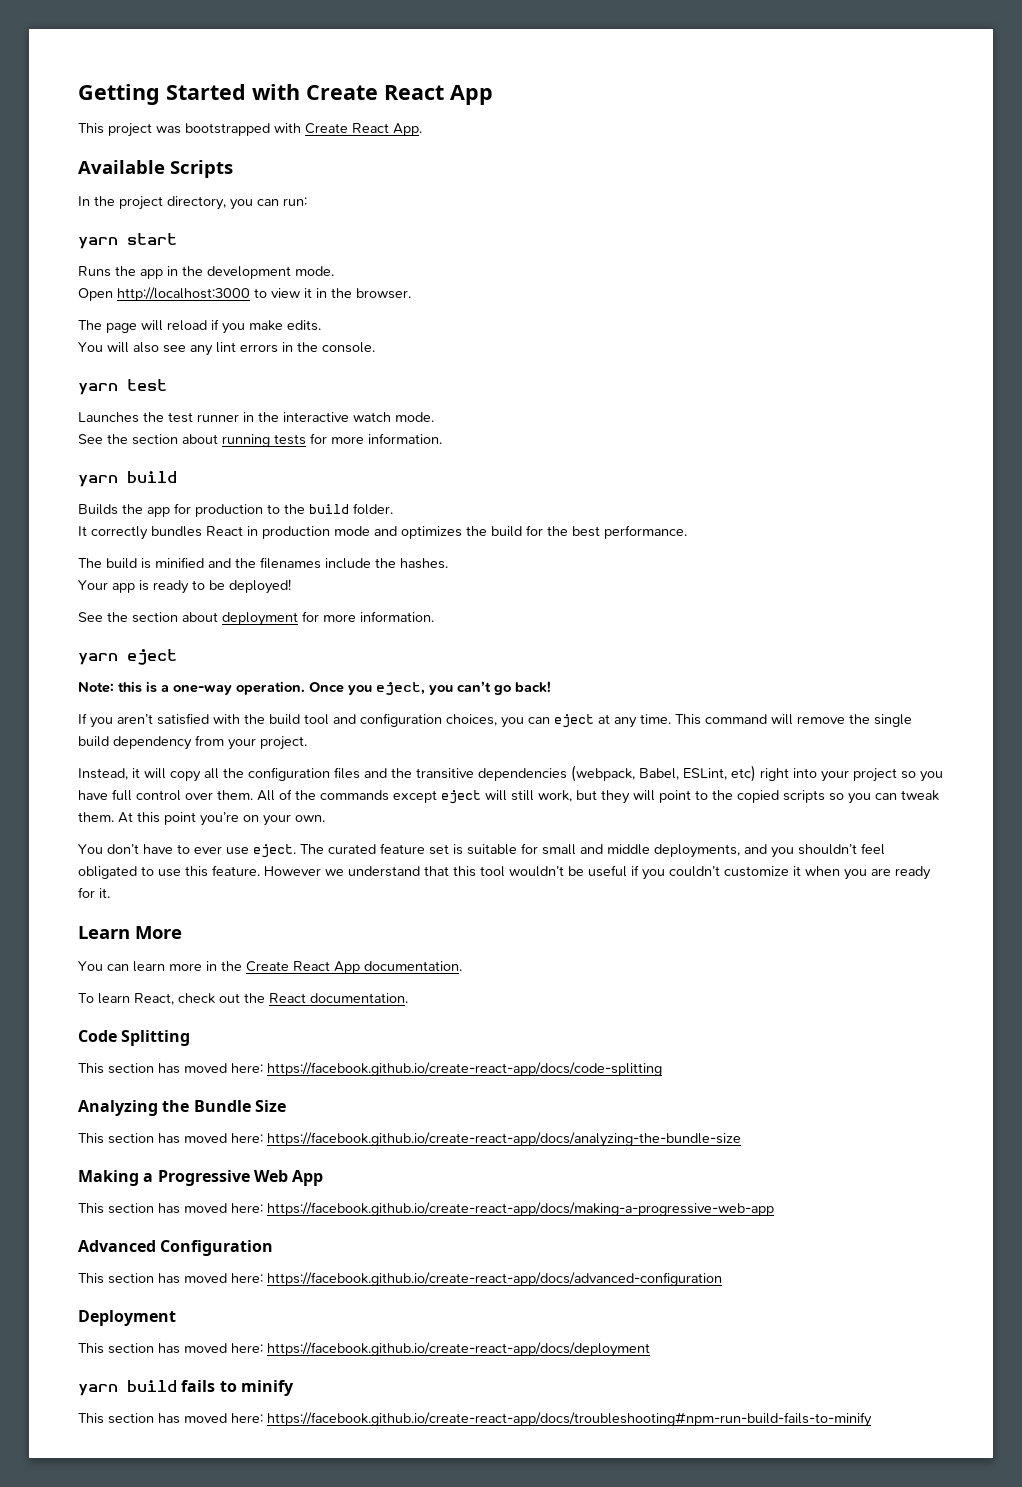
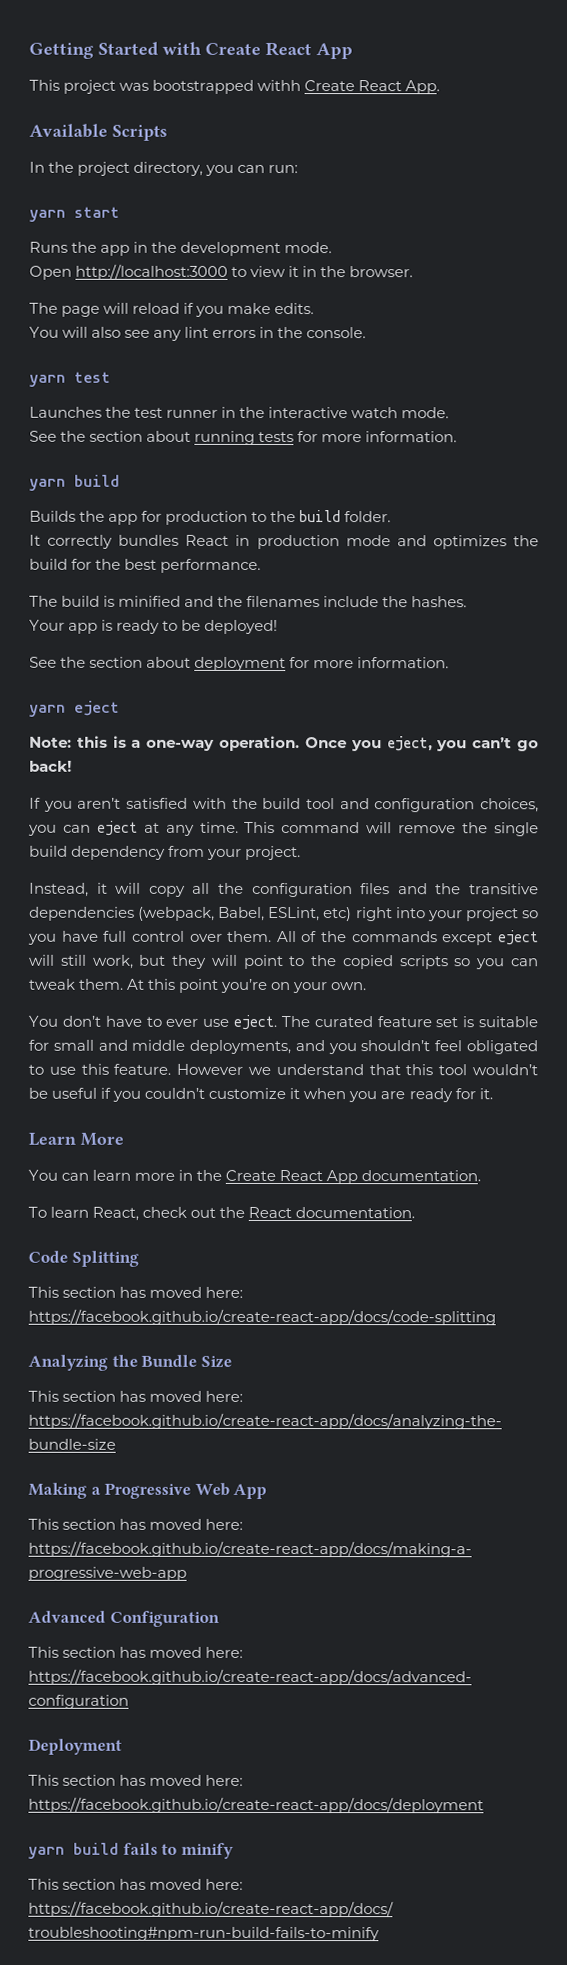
- This project was bootstrapped with Create React App.
+ This project was bootstrapped withh Create React App.

